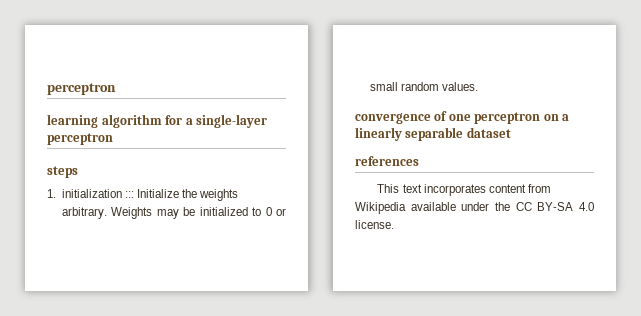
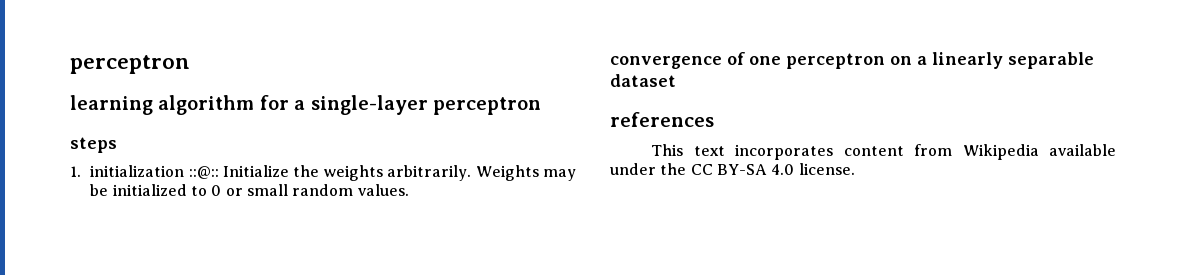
- 1. initialization ::: Initialize the weights arbitrary.
+ 1. initialization ::@:: Initialize the weights arbitrarily.

